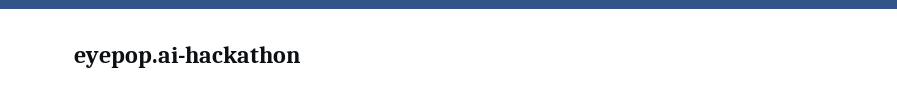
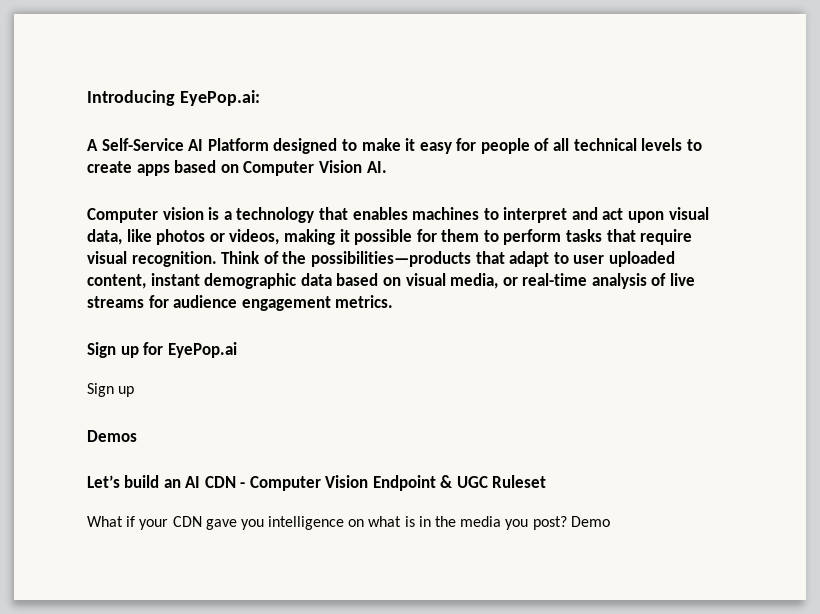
- eyepop.ai-hackathon
+ Introducing EyePop.ai:
+ A Self-Service AI Platform designed to make it easy for people of all technical levels to create apps based on Computer Vision AI.
+ Computer vision is a technology that enables machines to interpret and act upon visual data, like photos or videos, making it possible for them to perform tasks that require visual recognition. Think of the possibilities—products that adapt to user uploaded content, instant demographic data based on visual media, or real-time analysis of live streams for audience engagement metrics.
+ Sign up for EyePop.ai
+ Sign up
+ Demos
+ Let’s build an AI CDN - Computer Vision Endpoint & UGC Ruleset
+ What if your CDN gave you intelligence on what is in the media you post? Demo

